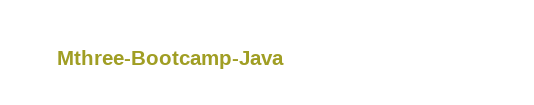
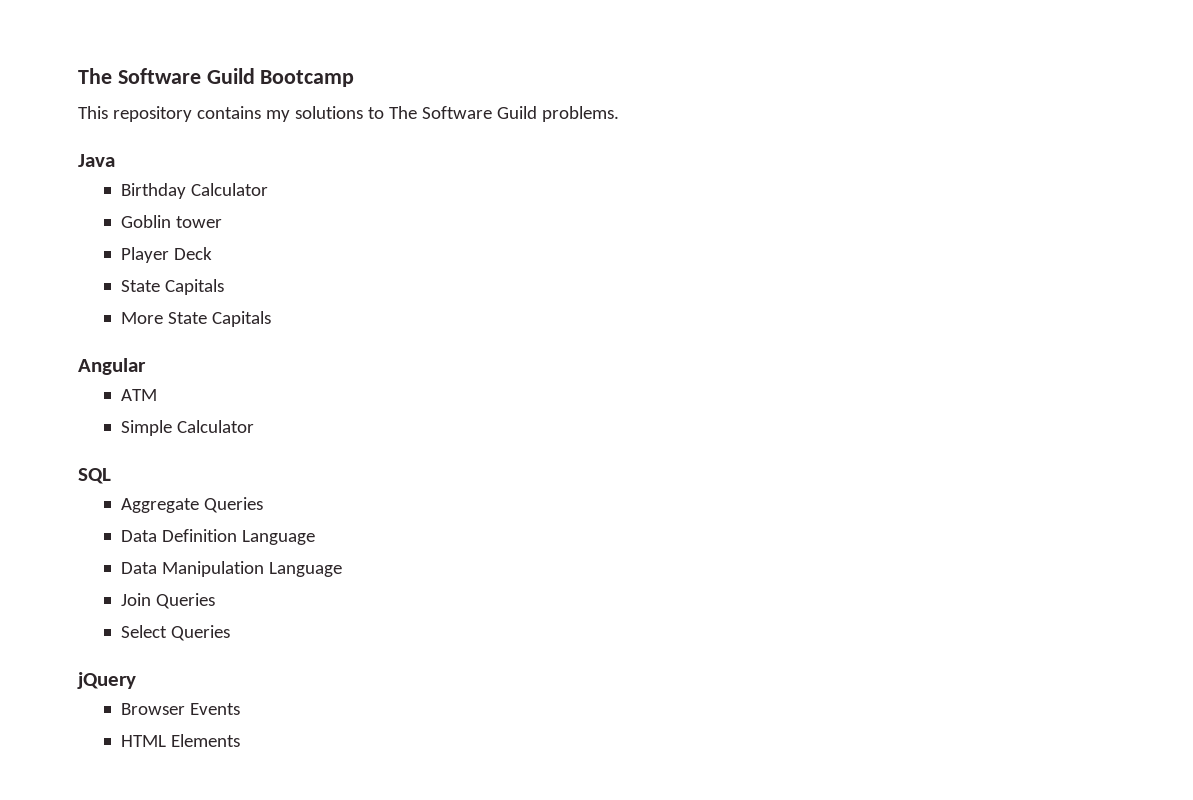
- Mthree-Bootcamp-Java
+ The Software Guild Bootcamp
+ This repository contains my solutions to The Software Guild problems.
+ Java
+ Birthday Calculator
+ Goblin tower
+ Player Deck
+ State Capitals
+ More State Capitals
+ Angular
+ ATM
+ Simple Calculator
+ SQL
+ Aggregate Queries
+ Data Definition Language
+ Data Manipulation Language
+ Join Queries
+ Select Queries
+ jQuery
+ Browser Events
+ HTML Elements

